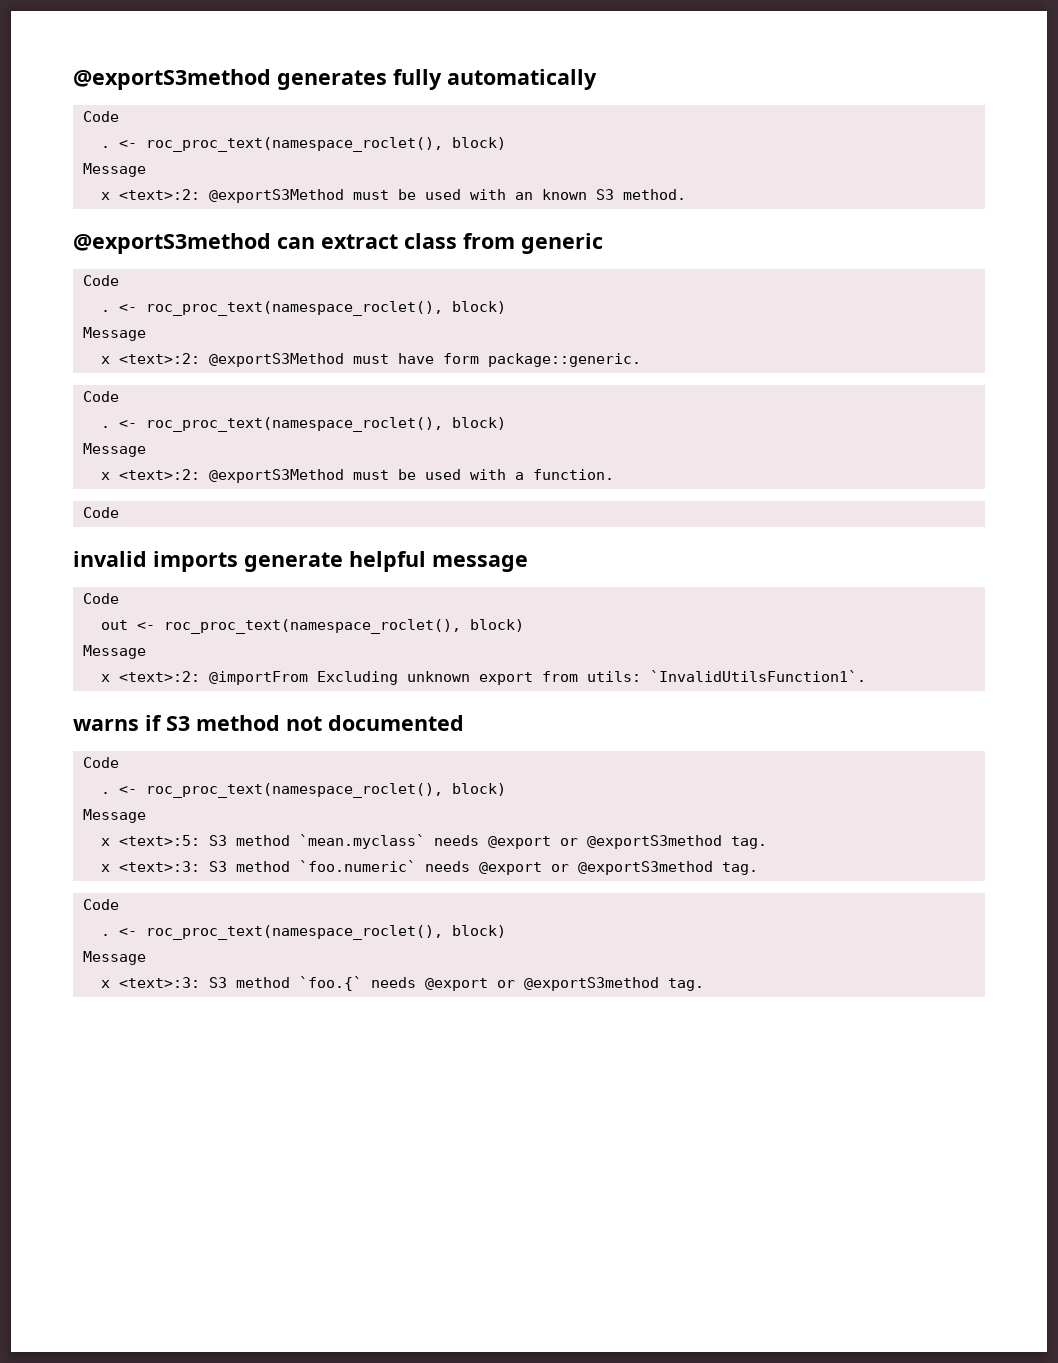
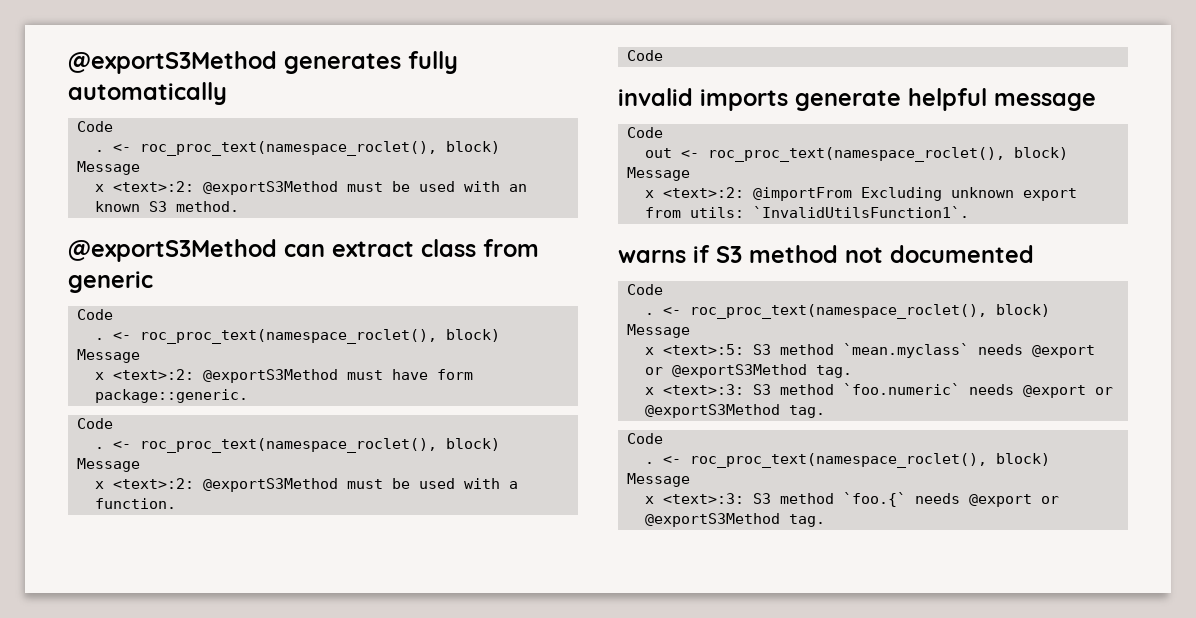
- @exportS3method generates fully automatically
+ @exportS3Method generates fully automatically
- @exportS3method can extract class from generic
+ @exportS3Method can extract class from generic
- x <text>:5: S3 method `mean.myclass` needs @export or @exportS3method tag.
+ x <text>:5: S3 method `mean.myclass` needs @export or @exportS3Method tag.
- x <text>:3: S3 method `foo.numeric` needs @export or @exportS3method tag.
+ x <text>:3: S3 method `foo.numeric` needs @export or @exportS3Method tag.
- x <text>:3: S3 method `foo.{` needs @export or @exportS3method tag.
+ x <text>:3: S3 method `foo.{` needs @export or @exportS3Method tag.

